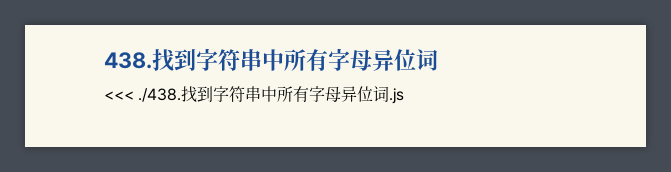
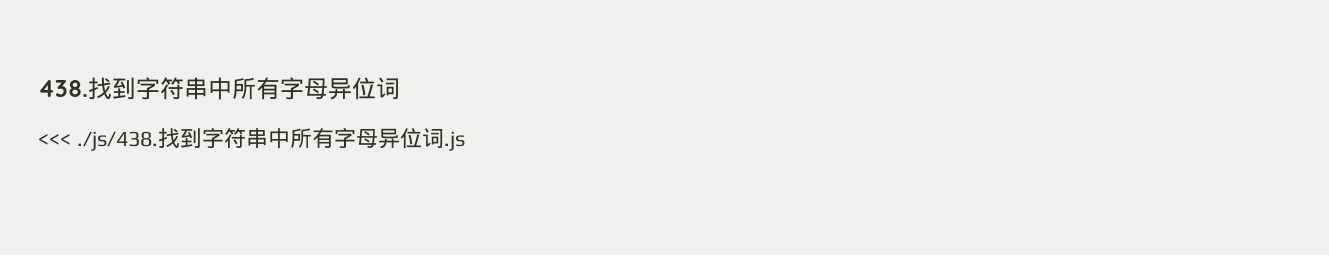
- <<< ./438.找到字符串中所有字母异位词.js
+ <<< ./js/438.找到字符串中所有字母异位词.js

